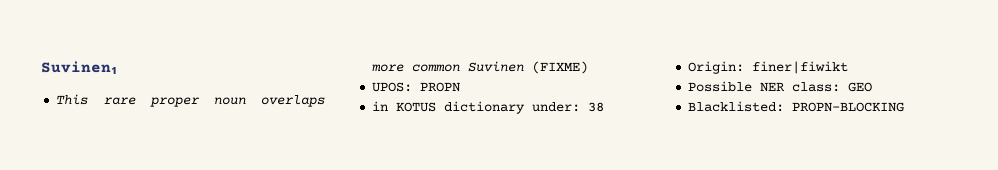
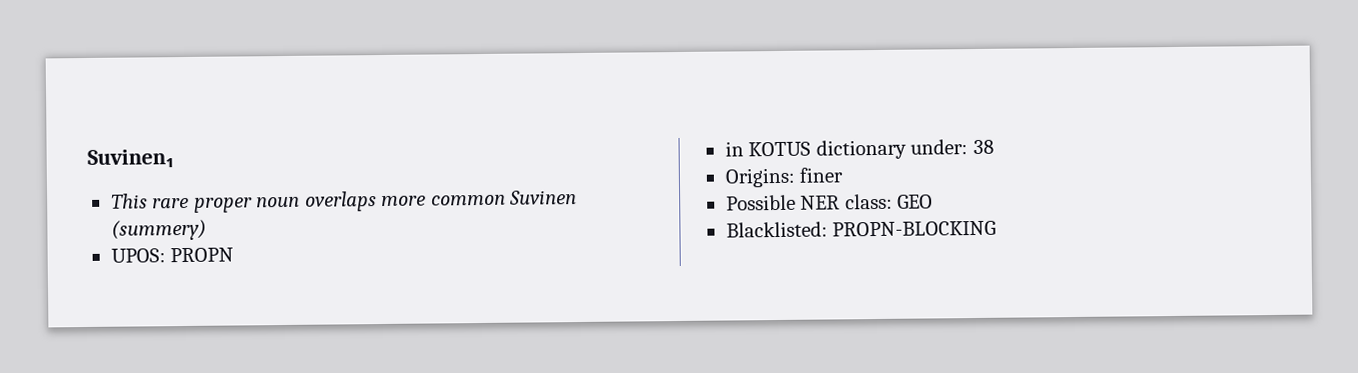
- This rare proper noun overlaps more common Suvinen (FIXME)
+ This rare proper noun overlaps more common Suvinen (summery)
- Origin: finer|fiwikt
+ Origins: finer

